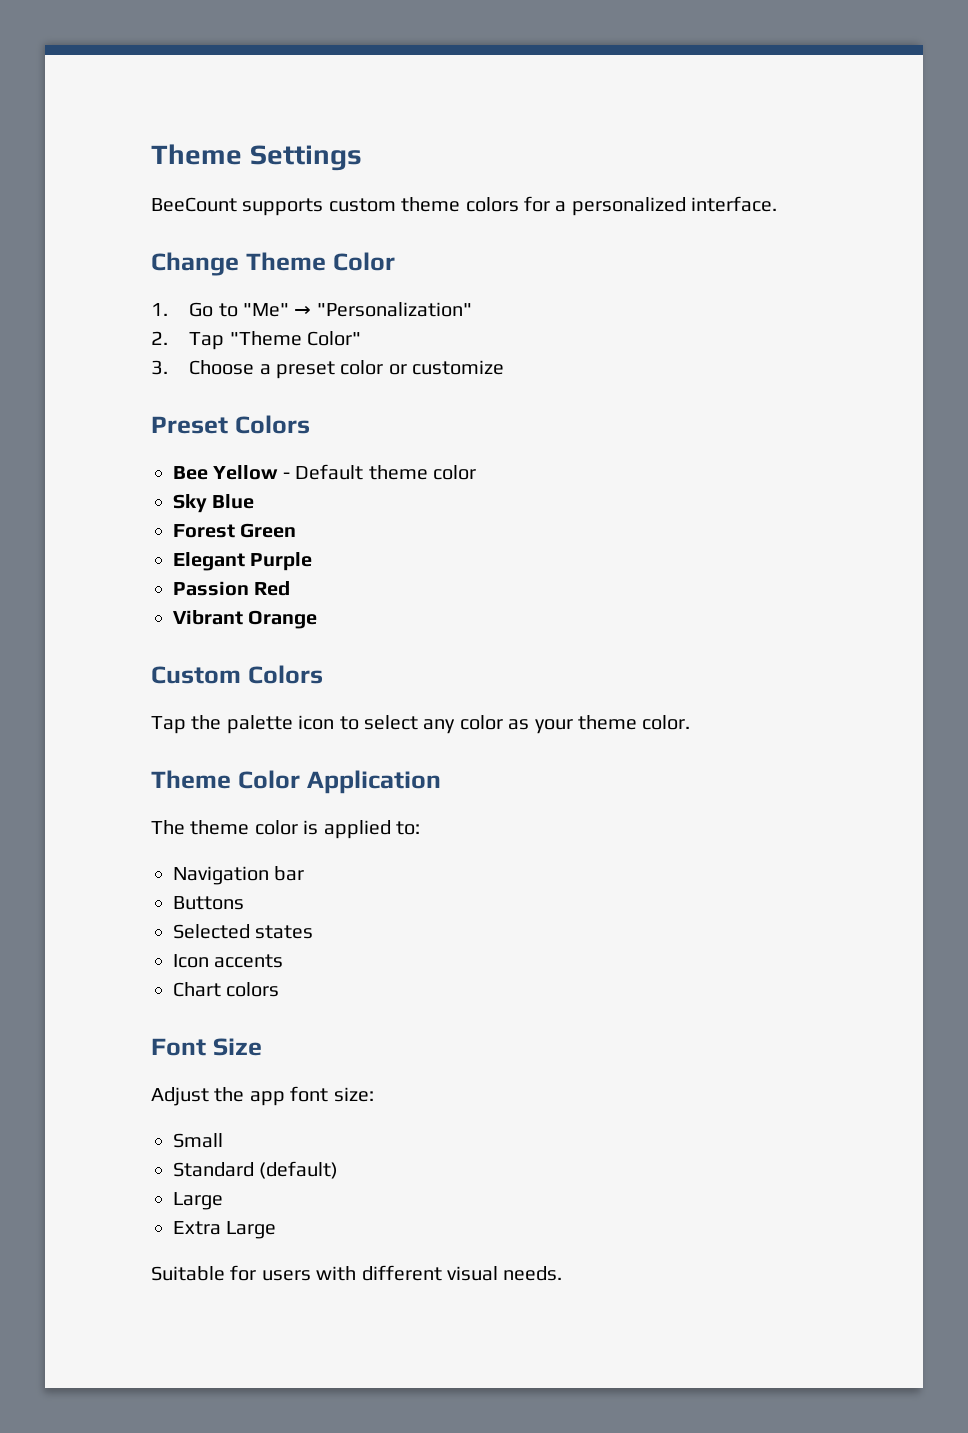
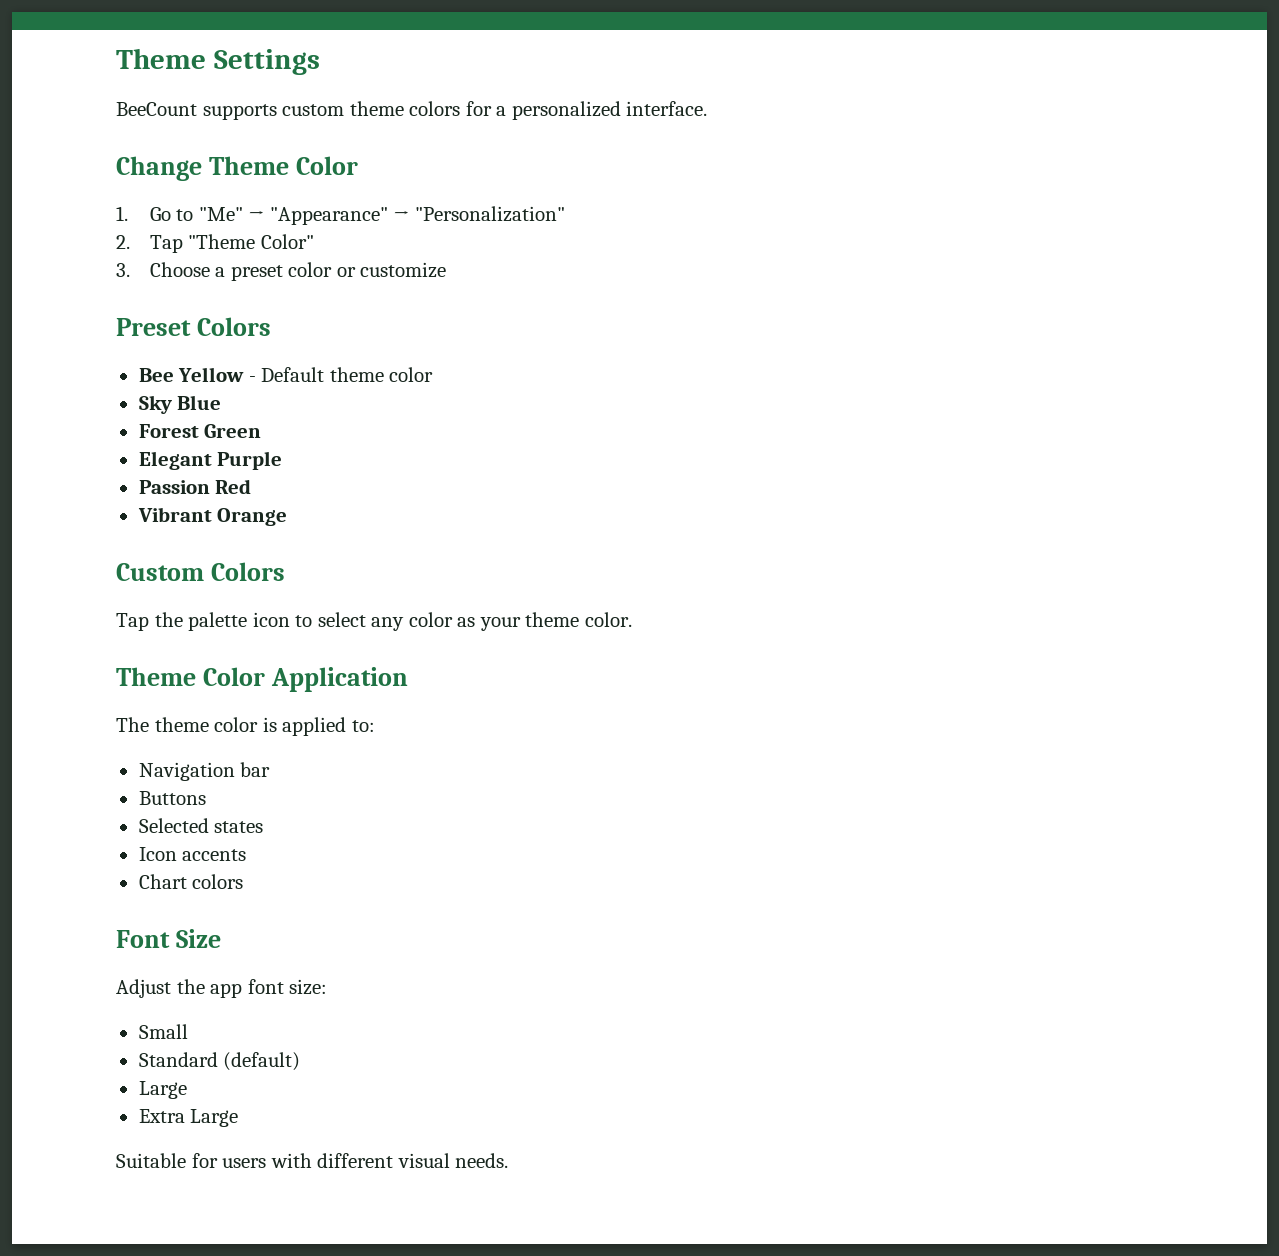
- 1. Go to "Me" → "Personalization"
+ 1. Go to "Me" → "Appearance" → "Personalization"

